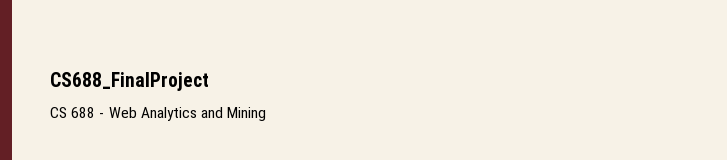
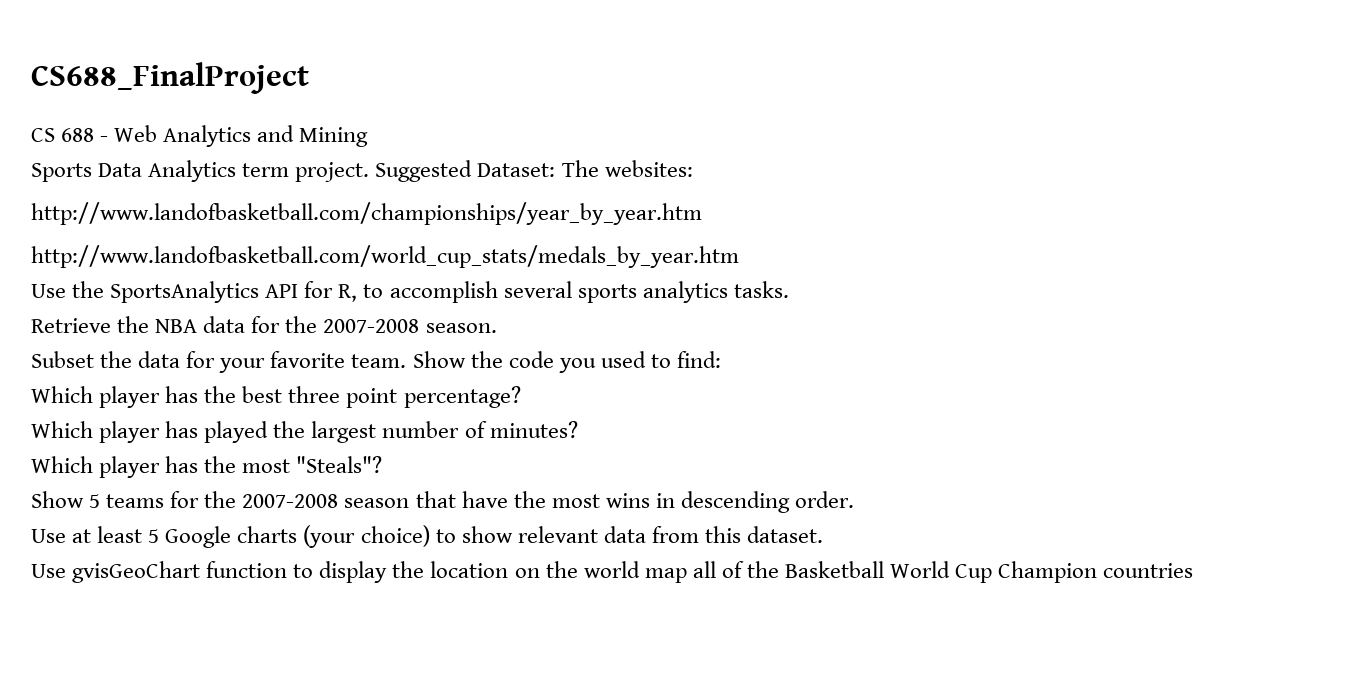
+ Sports Data Analytics term project. Suggested Dataset: The websites:
+ http://www.landofbasketball.com/championships/year_by_year.htm
+ http://www.landofbasketball.com/world_cup_stats/medals_by_year.htm
+ Use the SportsAnalytics API for R, to accomplish several sports analytics tasks.
+ Retrieve the NBA data for the 2007-2008 season.
+ Subset the data for your favorite team. Show the code you used to find:
+ Which player has the best three point percentage?
+ Which player has played the largest number of minutes?
+ Which player has the most "Steals"?
+ Show 5 teams for the 2007-2008 season that have the most wins in descending order.
+ Use at least 5 Google charts (your choice) to show relevant data from this dataset.
+ Use gvisGeoChart function to display the location on the world map all of the Basketball World Cup Champion countries

